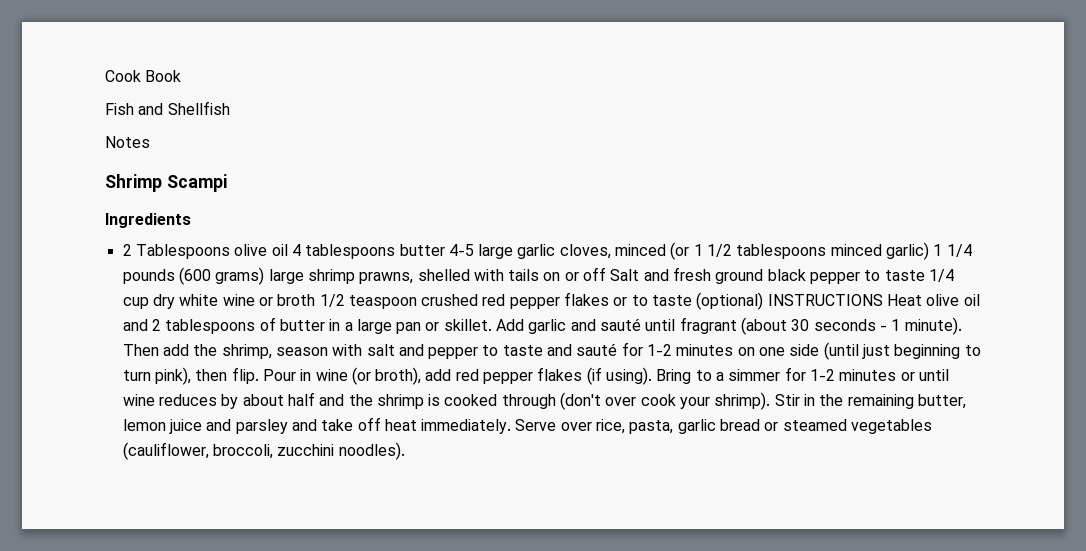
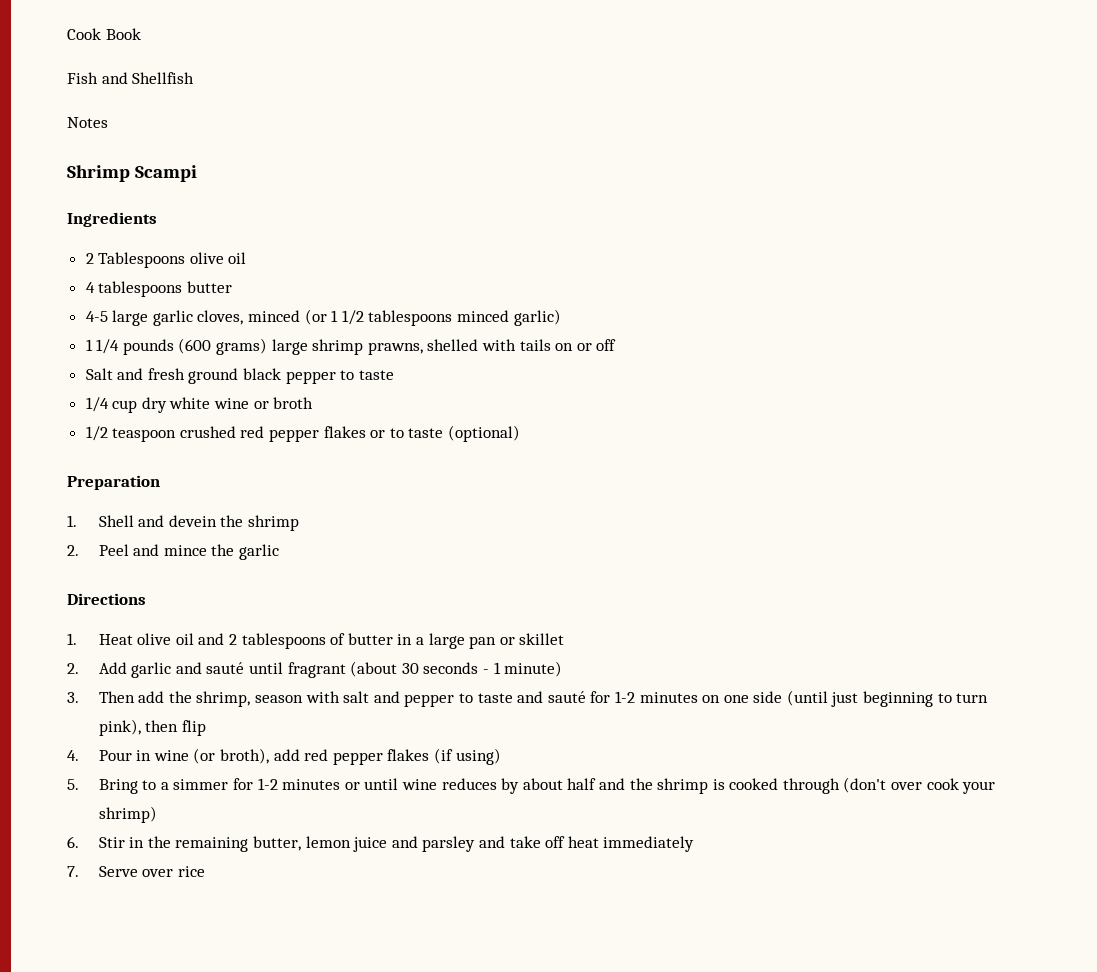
- 2 Tablespoons olive oil 4 tablespoons butter 4-5 large garlic cloves, minced (or 1 1/2 tablespoons minced garlic) 1 1/4 pounds (600 grams) large shrimp prawns, shelled with tails on or off Salt and fresh ground black pepper to taste 1/4 cup dry white wine or broth 1/2 teaspoon crushed red pepper flakes or to taste (optional) INSTRUCTIONS Heat olive oil and 2 tablespoons of butter in a large pan or skillet. Add garlic and sauté until fragrant (about 30 seconds - 1 minute). Then add the shrimp, season with salt and pepper to taste and sauté for 1-2 minutes on one side (until just beginning to turn pink), then flip. Pour in wine (or broth), add red pepper flakes (if using). Bring to a simmer for 1-2 minutes or until wine reduces by about half and the shrimp is cooked through (don't over cook your shrimp). Stir in the remaining butter, lemon juice and parsley and take off heat immediately. Serve over rice, pasta, garlic bread or steamed vegetables (cauliflower, broccoli, zucchini noodles).
+ 2 Tablespoons olive oil
+ 4 tablespoons butter
+ 4-5 large garlic cloves, minced (or 1 1/2 tablespoons minced garlic)
+ 1 1/4 pounds (600 grams) large shrimp prawns, shelled with tails on or off
+ Salt and fresh ground black pepper to taste
+ 1/4 cup dry white wine or broth
+ 1/2 teaspoon crushed red pepper flakes or to taste (optional)
+ Preparation
+ 1. Shell and devein the shrimp
+ 2. Peel and mince the garlic
+ Directions
+ 1. Heat olive oil and 2 tablespoons of butter in a large pan or skillet
+ 2. Add garlic and sauté until fragrant (about 30 seconds - 1 minute)
+ 3. Then add the shrimp, season with salt and pepper to taste and sauté for 1-2 minutes on one side (until just beginning to turn pink), then flip
+ 4. Pour in wine (or broth), add red pepper flakes (if using)
+ 5. Bring to a simmer for 1-2 minutes or until wine reduces by about half and the shrimp is cooked through (don't over cook your shrimp)
+ 6. Stir in the remaining butter, lemon juice and parsley and take off heat immediately
+ 7. Serve over rice

